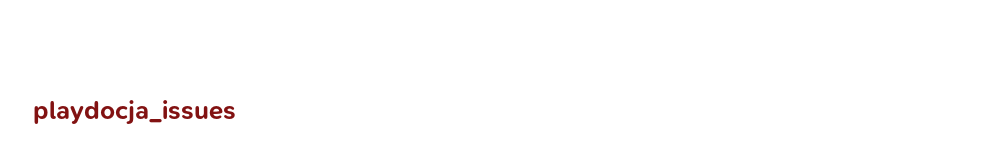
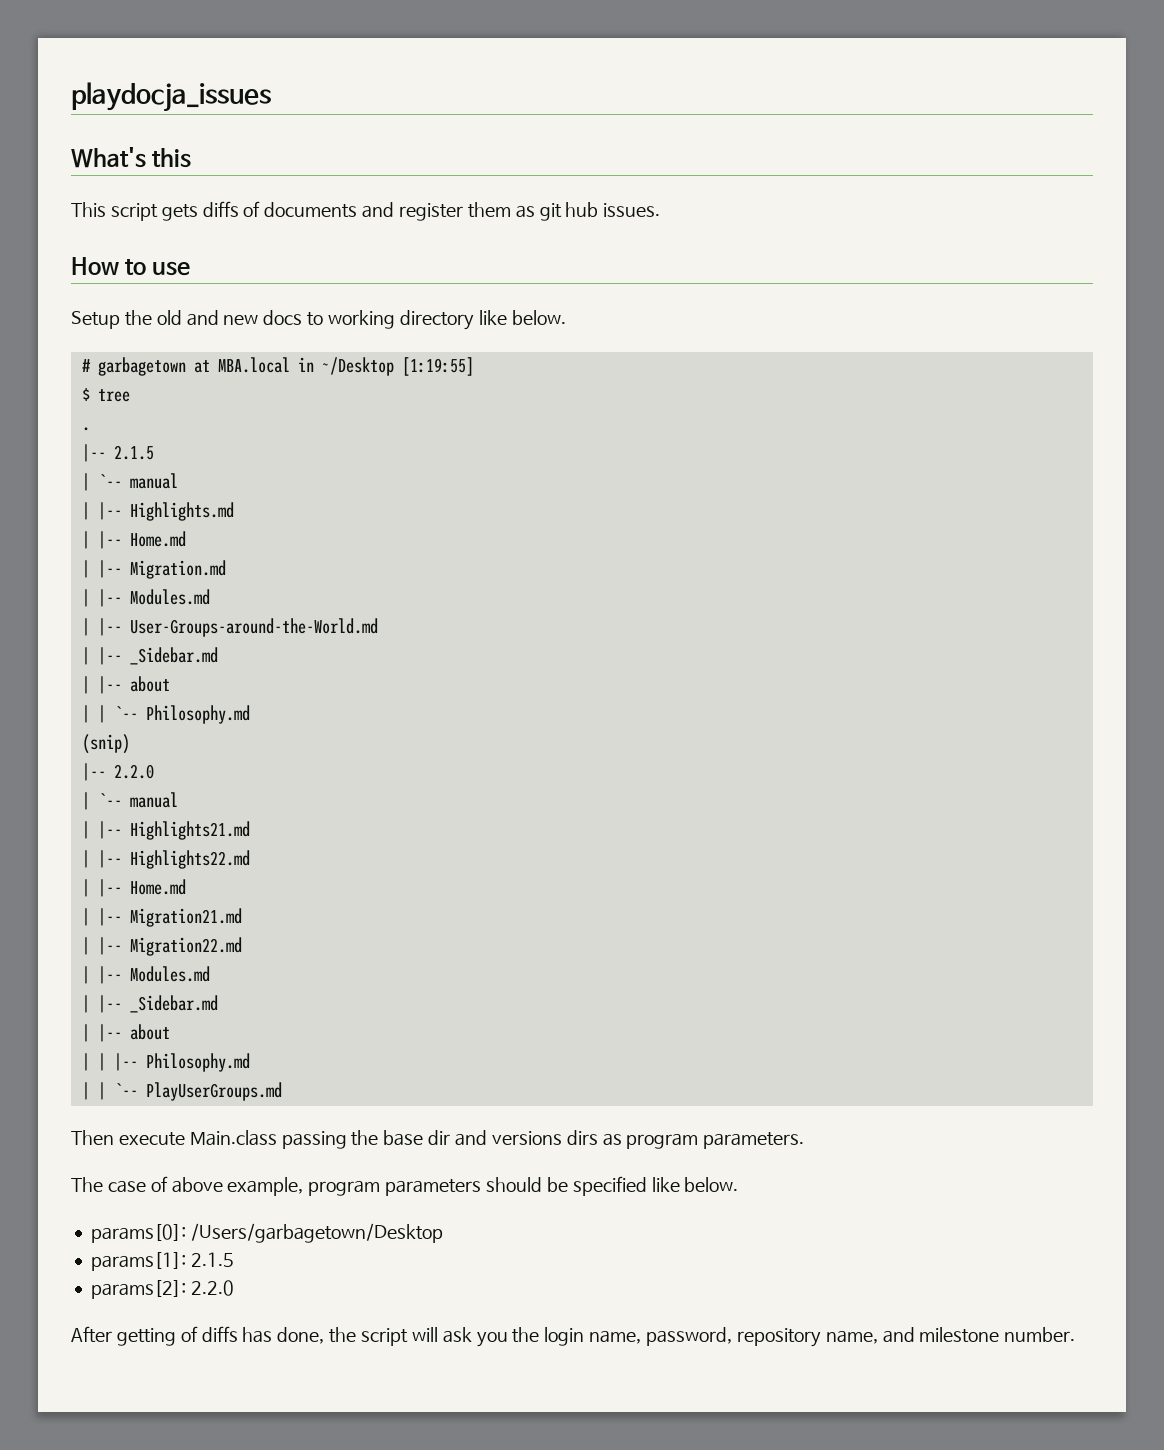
+ What's this
+ This script gets diffs of documents and register them as git hub issues.
+ How to use
+ Setup the old and new docs to working directory like below.
+ # garbagetown at MBA.local in ~/Desktop [1:19:55]
+ $ tree
+ .
+ |-- 2.1.5
+ | `-- manual
+ | |-- Highlights.md
+ | |-- Home.md
+ | |-- Migration.md
+ | |-- Modules.md
+ | |-- User-Groups-around-the-World.md
+ | |-- _Sidebar.md
+ | |-- about
+ | | `-- Philosophy.md
+ (snip)
+ |-- 2.2.0
+ | `-- manual
+ | |-- Highlights21.md
+ | |-- Highlights22.md
+ | |-- Home.md
+ | |-- Migration21.md
+ | |-- Migration22.md
+ | |-- Modules.md
+ | |-- _Sidebar.md
+ | |-- about
+ | | |-- Philosophy.md
+ | | `-- PlayUserGroups.md
+ Then execute Main.class passing the base dir and versions dirs as program parameters.
+ The case of above example, program parameters should be specified like below.
+ params[0]: /Users/garbagetown/Desktop
+ params[1]: 2.1.5
+ params[2]: 2.2.0
+ After getting of diffs has done, the script will ask you the login name, password, repository name, and milestone number.

